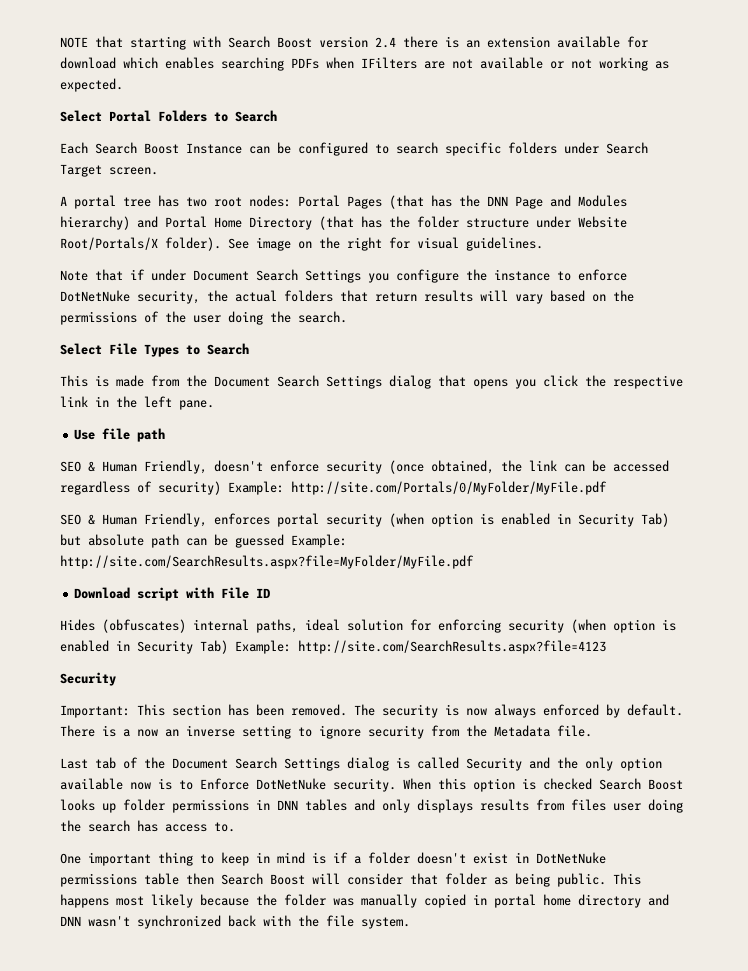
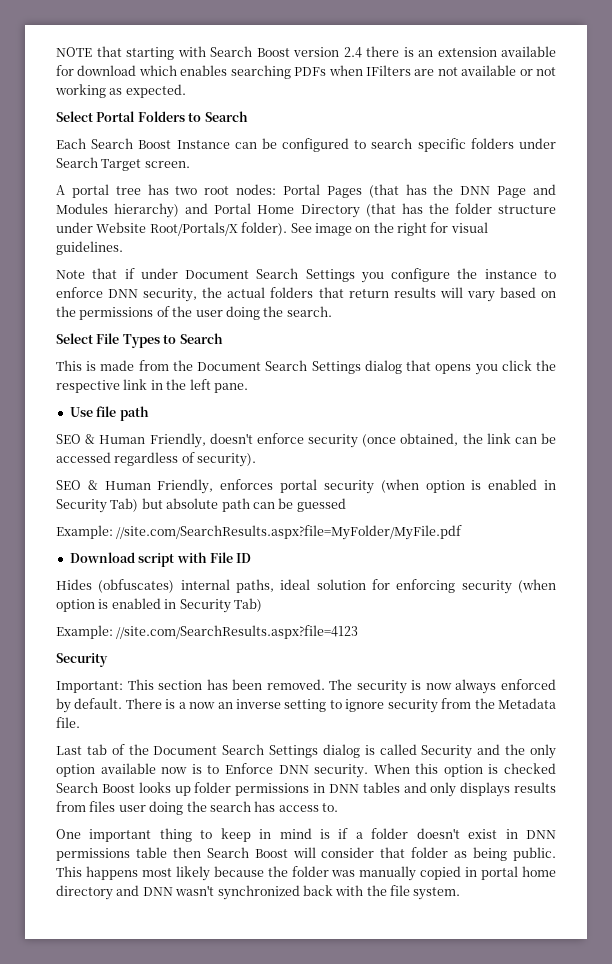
- Note that if under Document Search Settings you configure the instance to enforce DotNetNuke security, the actual folders that return results will vary based on the permissions of the user doing the search.
+ Note that if under Document Search Settings you configure the instance to enforce DNN security, the actual folders that return results will vary based on the permissions of the user doing the search.
- SEO & Human Friendly, doesn't enforce security (once obtained, the link can be accessed regardless of security) Example: http://site.com/Portals/0/MyFolder/MyFile.pdf
+ SEO & Human Friendly, doesn't enforce security (once obtained, the link can be accessed regardless of security).
- SEO & Human Friendly, enforces portal security (when option is enabled in Security Tab) but absolute path can be guessed Example: http://site.com/SearchResults.aspx?file=MyFolder/MyFile.pdf
+ SEO & Human Friendly, enforces portal security (when option is enabled in Security Tab) but absolute path can be guessed
+ Example: //site.com/SearchResults.aspx?file=MyFolder/MyFile.pdf
- Hides (obfuscates) internal paths, ideal solution for enforcing security (when option is enabled in Security Tab) Example: http://site.com/SearchResults.aspx?file=4123
+ Hides (obfuscates) internal paths, ideal solution for enforcing security (when option is enabled in Security Tab)
+ Example: //site.com/SearchResults.aspx?file=4123
- Last tab of the Document Search Settings dialog is called Security and the only option available now is to Enforce DotNetNuke security.
+ Last tab of the Document Search Settings dialog is called Security and the only option available now is to Enforce DNN security.
- One important thing to keep in mind is if a folder doesn't exist in DotNetNuke permissions table then Search Boost will consider that folder as being public.
+ One important thing to keep in mind is if a folder doesn't exist in DNN permissions table then Search Boost will consider that folder as being public.

